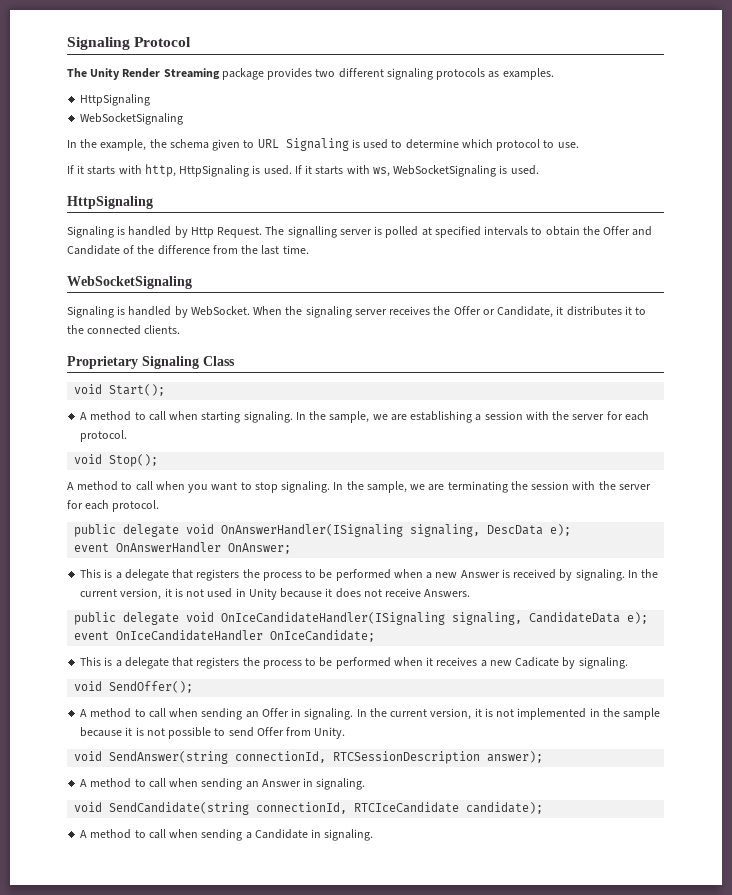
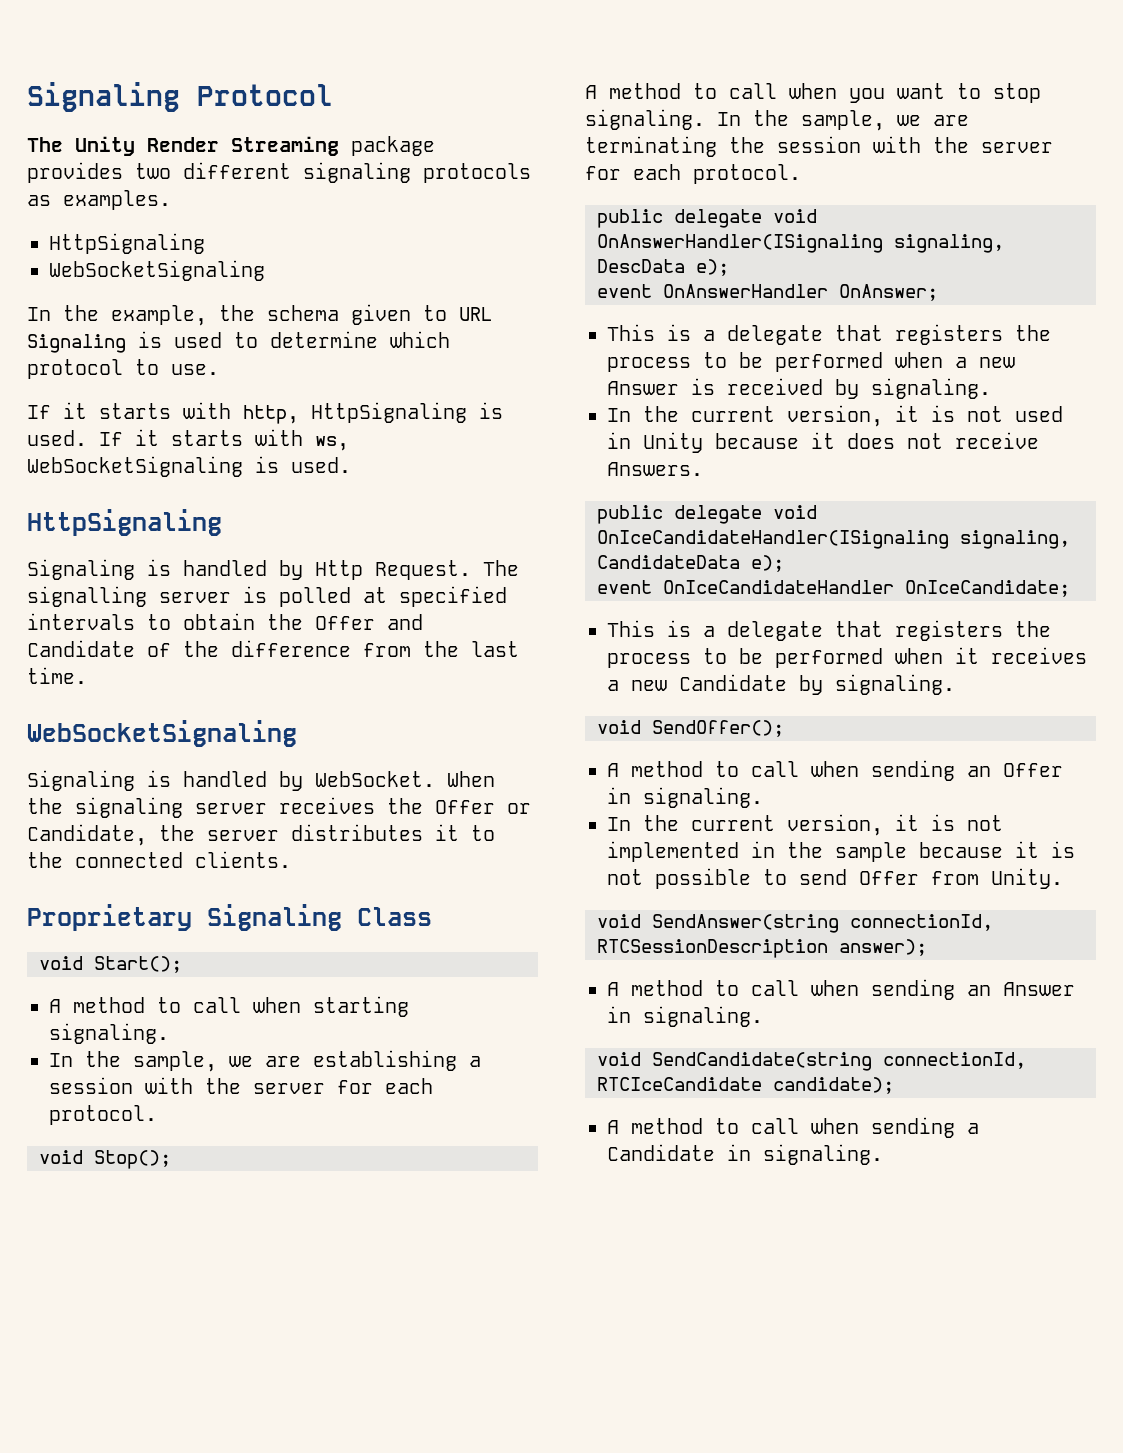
- When the signaling server receives the Offer or Candidate, it distributes it to the connected clients.
+ When the signaling server receives the Offer or Candidate, the server distributes it to the connected clients.
- A method to call when starting signaling. In the sample, we are establishing a session with the server for each protocol.
+ A method to call when starting signaling.
+ In the sample, we are establishing a session with the server for each protocol.
- This is a delegate that registers the process to be performed when a new Answer is received by signaling. In the current version, it is not used in Unity because it does not receive Answers.
+ This is a delegate that registers the process to be performed when a new Answer is received by signaling.
+ In the current version, it is not used in Unity because it does not receive Answers.
- This is a delegate that registers the process to be performed when it receives a new Cadicate by signaling.
+ This is a delegate that registers the process to be performed when it receives a new Candidate by signaling.
- A method to call when sending an Offer in signaling. In the current version, it is not implemented in the sample because it is not possible to send Offer from Unity.
+ A method to call when sending an Offer in signaling.
+ In the current version, it is not implemented in the sample because it is not possible to send Offer from Unity.

